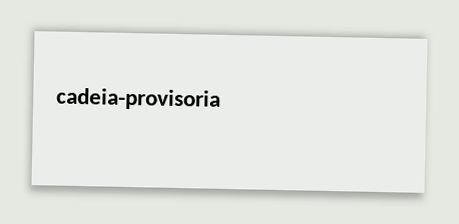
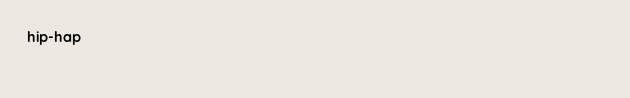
- cadeia-provisoria
+ hip-hap

